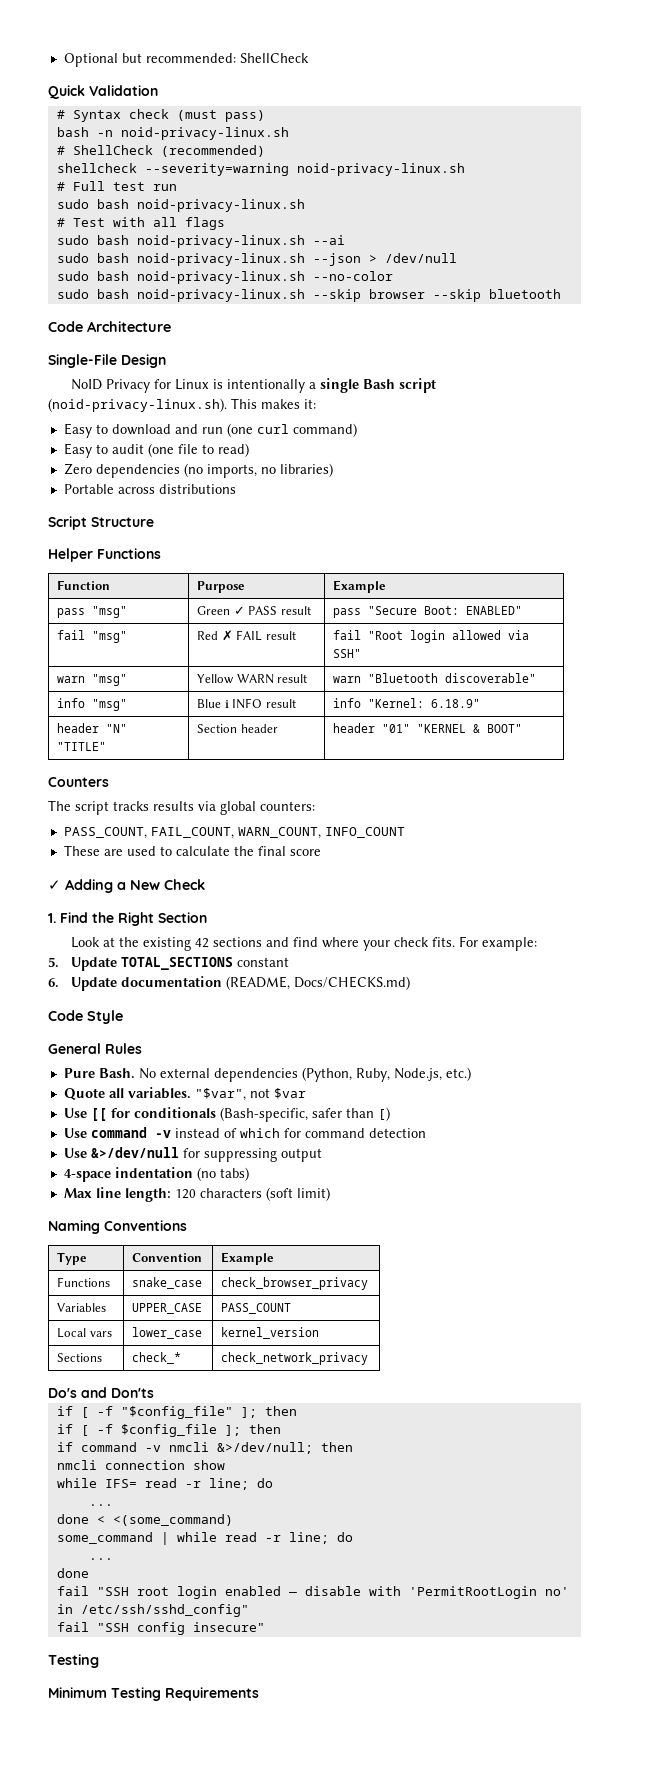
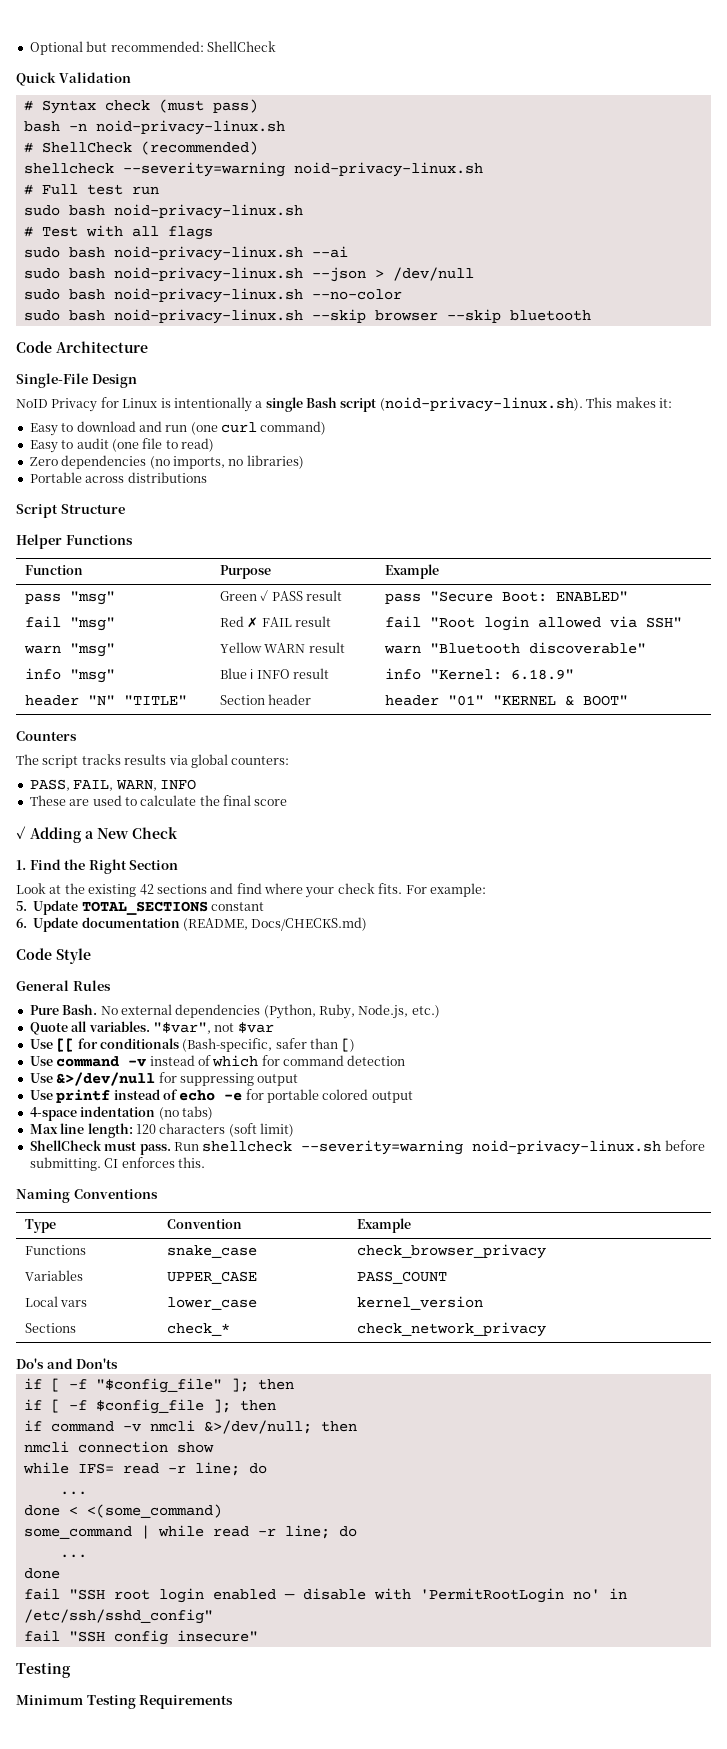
- PASS_COUNT, FAIL_COUNT, WARN_COUNT, INFO_COUNT
+ PASS, FAIL, WARN, INFO
+ Use printf instead of echo -e for portable colored output
+ ShellCheck must pass. Run shellcheck --severity=warning noid-privacy-linux.sh before submitting. CI enforces this.

